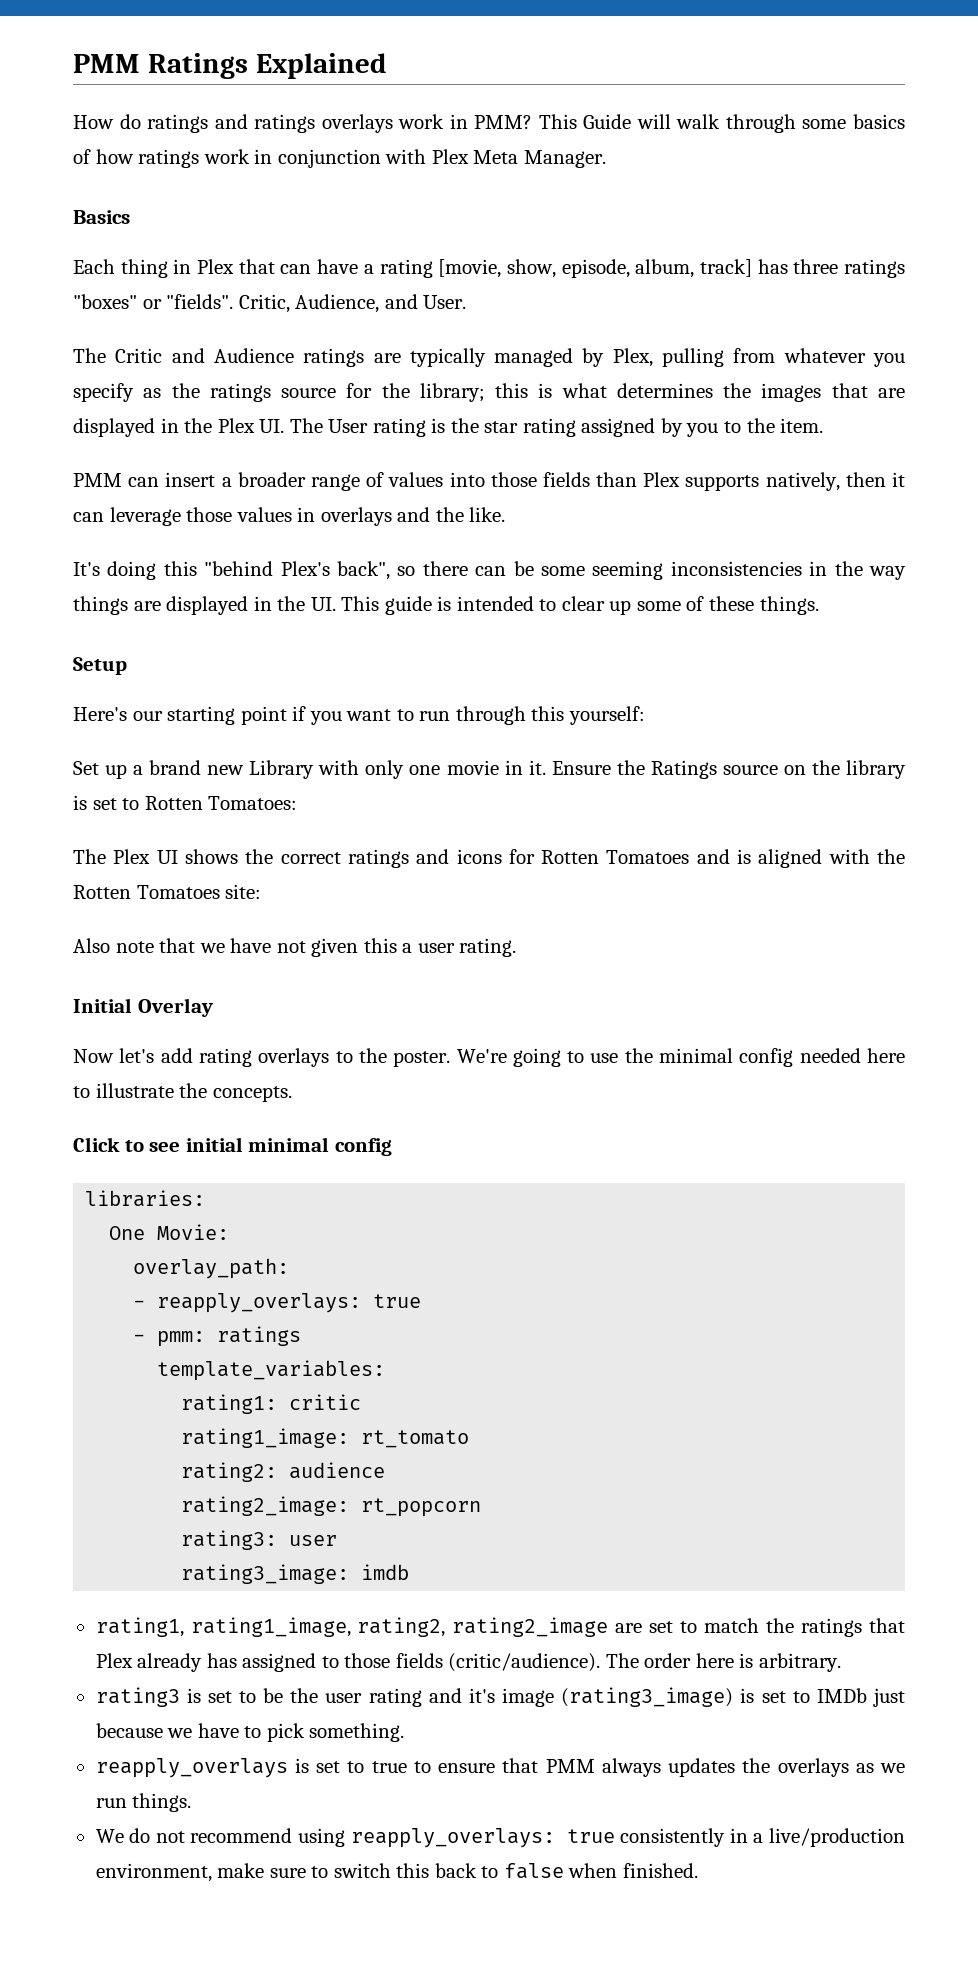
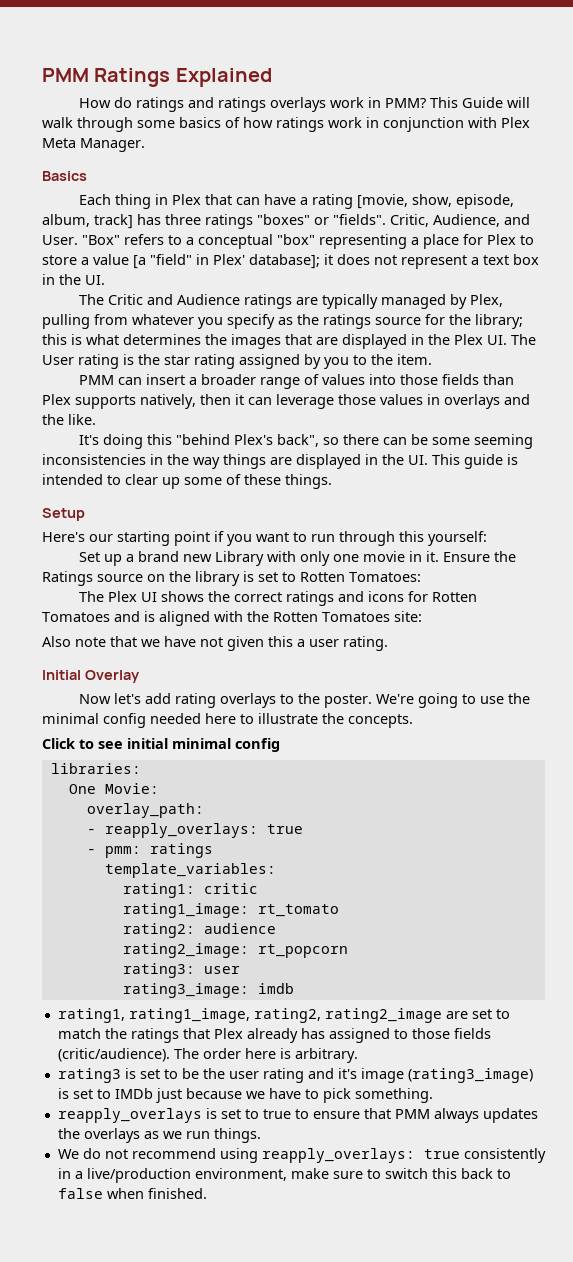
+ "Box" refers to a conceptual "box" representing a place for Plex to store a value [a "field" in Plex' database]; it does not represent a text box in the UI.

